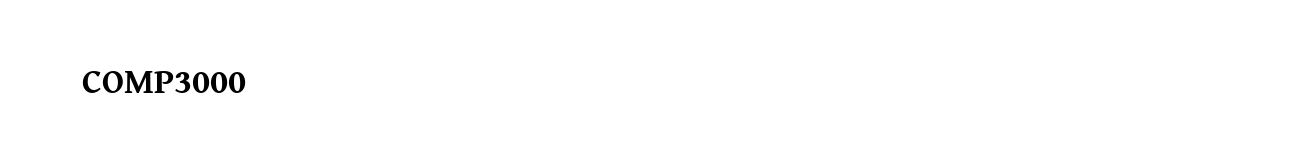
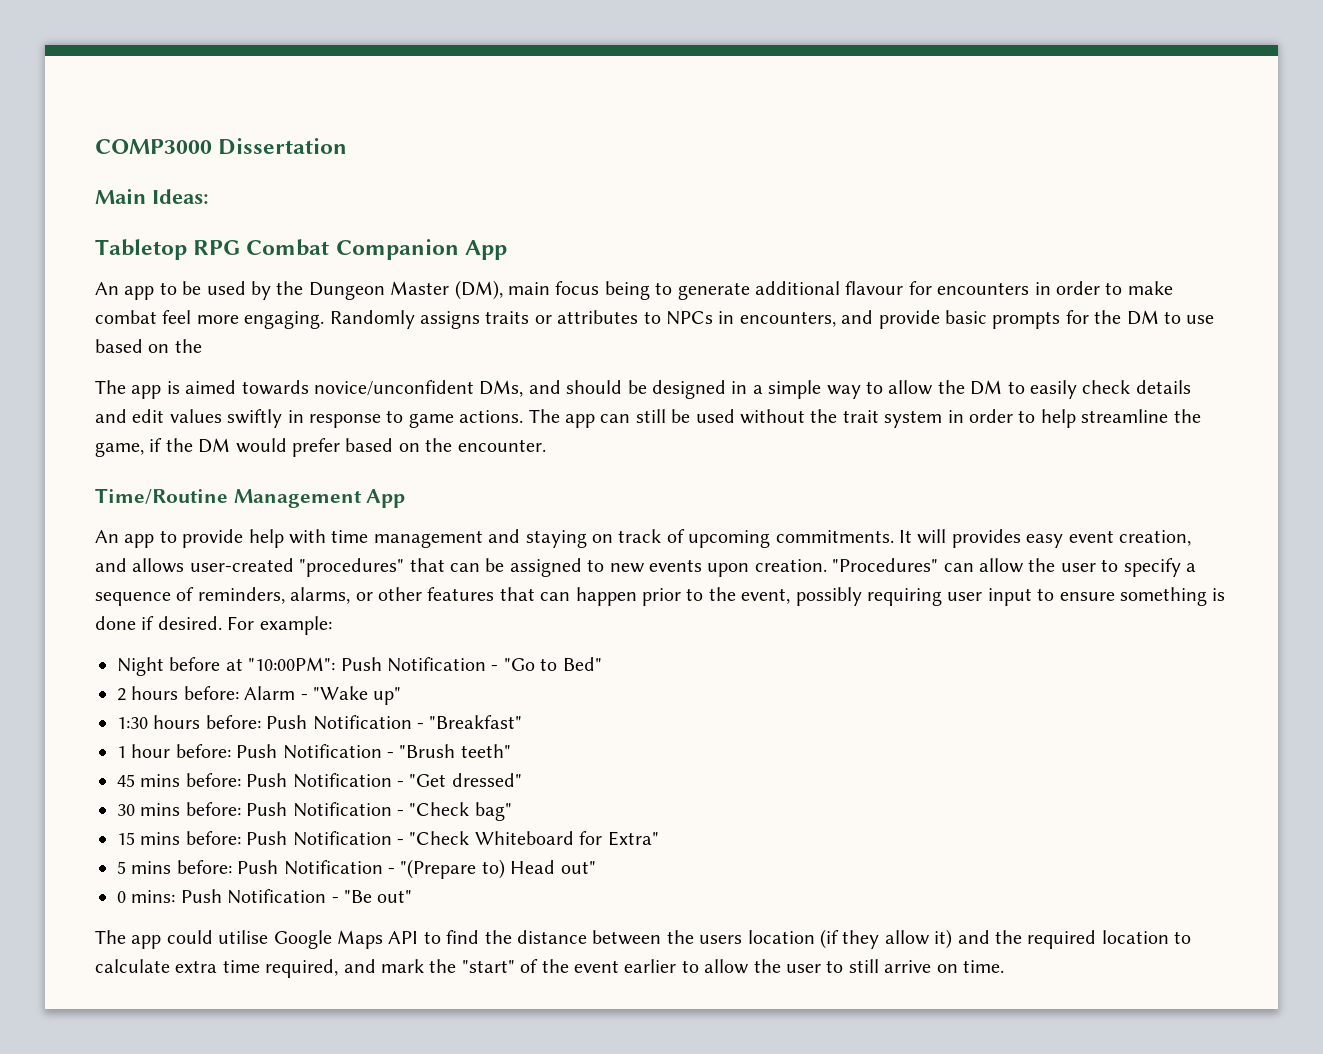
- COMP3000
+ COMP3000 Dissertation
+ Main Ideas:
+ Tabletop RPG Combat Companion App
+ An app to be used by the Dungeon Master (DM), main focus being to generate additional flavour for encounters in order to make combat feel more engaging. Randomly assigns traits or attributes to NPCs in encounters, and provide basic prompts for the DM to use based on the
+ The app is aimed towards novice/unconfident DMs, and should be designed in a simple way to allow the DM to easily check details and edit values swiftly in response to game actions. The app can still be used without the trait system in order to help streamline the game, if the DM would prefer based on the encounter.
+ Time/Routine Management App
+ An app to provide help with time management and staying on track of upcoming commitments. It will provides easy event creation, and allows user-created "procedures" that can be assigned to new events upon creation. "Procedures" can allow the user to specify a sequence of reminders, alarms, or other features that can happen prior to the event, possibly requiring user input to ensure something is done if desired. For example:
+ Night before at "10:00PM": Push Notification - "Go to Bed"
+ 2 hours before: Alarm - "Wake up"
+ 1:30 hours before: Push Notification - "Breakfast"
+ 1 hour before: Push Notification - "Brush teeth"
+ 45 mins before: Push Notification - "Get dressed"
+ 30 mins before: Push Notification - "Check bag"
+ 15 mins before: Push Notification - "Check Whiteboard for Extra"
+ 5 mins before: Push Notification - "(Prepare to) Head out"
+ 0 mins: Push Notification - "Be out"
+ The app could utilise Google Maps API to find the distance between the users location (if they allow it) and the required location to calculate extra time required, and mark the "start" of the event earlier to allow the user to still arrive on time.

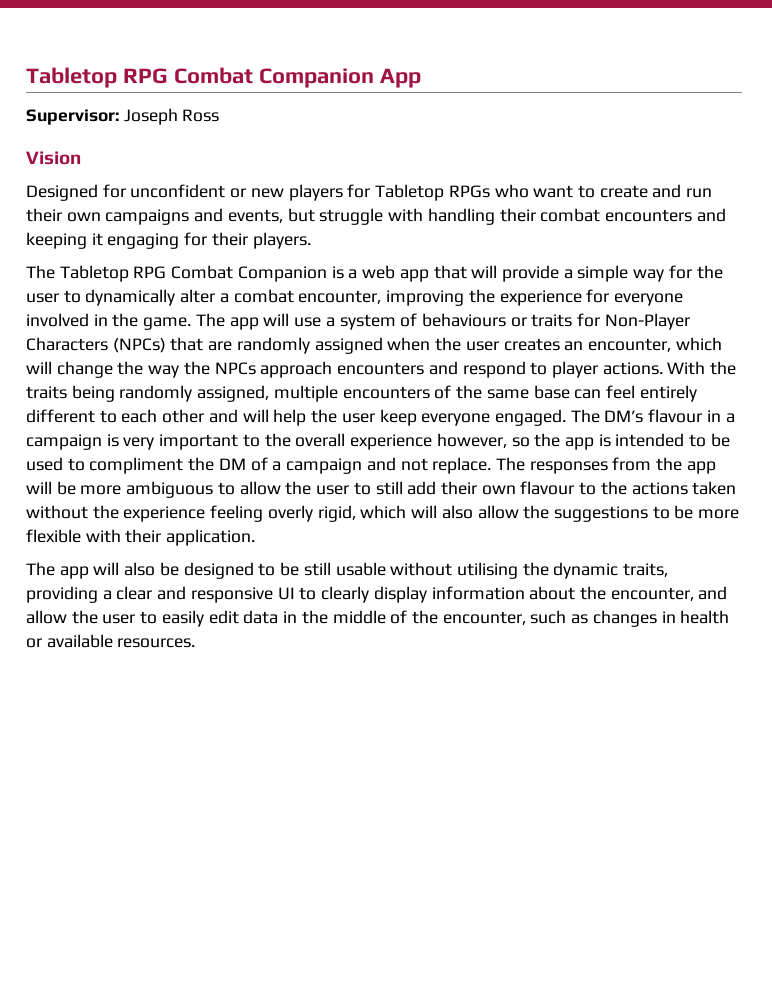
- COMP3000 Dissertation
- Main Ideas:
- An app to be used by the Dungeon Master (DM), main focus being to generate additional flavour for encounters in order to make combat feel more engaging. Randomly assigns traits or attributes to NPCs in encounters, and provide basic prompts for the DM to use based on the
- The app is aimed towards novice/unconfident DMs, and should be designed in a simple way to allow the DM to easily check details and edit values swiftly in response to game actions. The app can still be used without the trait system in order to help streamline the game, if the DM would prefer based on the encounter.
- Time/Routine Management App
- An app to provide help with time management and staying on track of upcoming commitments. It will provides easy event creation, and allows user-created "procedures" that can be assigned to new events upon creation. "Procedures" can allow the user to specify a sequence of reminders, alarms, or other features that can happen prior to the event, possibly requiring user input to ensure something is done if desired. For example:
- Night before at "10:00PM": Push Notification - "Go to Bed"
- 2 hours before: Alarm - "Wake up"
- 1:30 hours before: Push Notification - "Breakfast"
- 1 hour before: Push Notification - "Brush teeth"
- 45 mins before: Push Notification - "Get dressed"
- 30 mins before: Push Notification - "Check bag"
- 15 mins before: Push Notification - "Check Whiteboard for Extra"
- 5 mins before: Push Notification - "(Prepare to) Head out"
- 0 mins: Push Notification - "Be out"
- The app could utilise Google Maps API to find the distance between the users location (if they allow it) and the required location to calculate extra time required, and mark the "start" of the event earlier to allow the user to still arrive on time.
+ Supervisor: Joseph Ross
+ Vision
+ Designed for unconfident or new players for Tabletop RPGs who want to create and run their own campaigns and events, but struggle with handling their combat encounters and keeping it engaging for their players.
+ The Tabletop RPG Combat Companion is a web app that will provide a simple way for the user to dynamically alter a combat encounter, improving the experience for everyone involved in the game. The app will use a system of behaviours or traits for Non-Player Characters (NPCs) that are randomly assigned when the user creates an encounter, which will change the way the NPCs approach encounters and respond to player actions. With the traits being randomly assigned, multiple encounters of the same base can feel entirely different to each other and will help the user keep everyone engaged. The DM’s flavour in a campaign is very important to the overall experience however, so the app is intended to be used to compliment the DM of a campaign and not replace. The responses from the app will be more ambiguous to allow the user to still add their own flavour to the actions taken without the experience feeling overly rigid, which will also allow the suggestions to be more flexible with their application.
+ The app will also be designed to be still usable without utilising the dynamic traits, providing a clear and responsive UI to clearly display information about the encounter, and allow the user to easily edit data in the middle of the encounter, such as changes in health or available resources.

